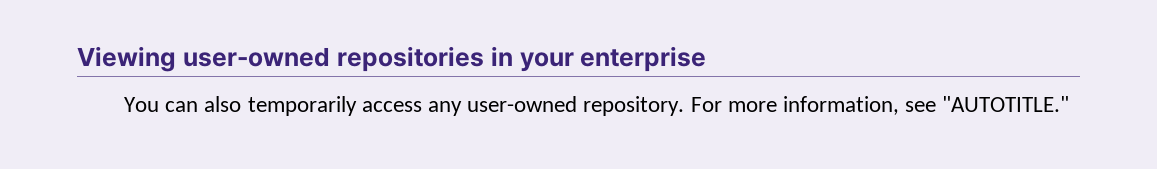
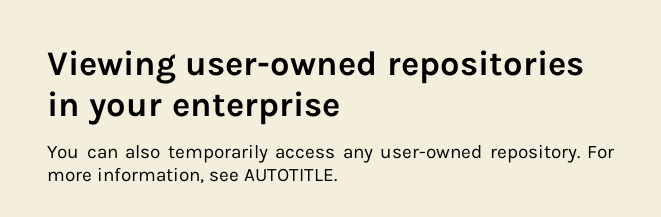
- For more information, see "AUTOTITLE."
+ For more information, see AUTOTITLE.

